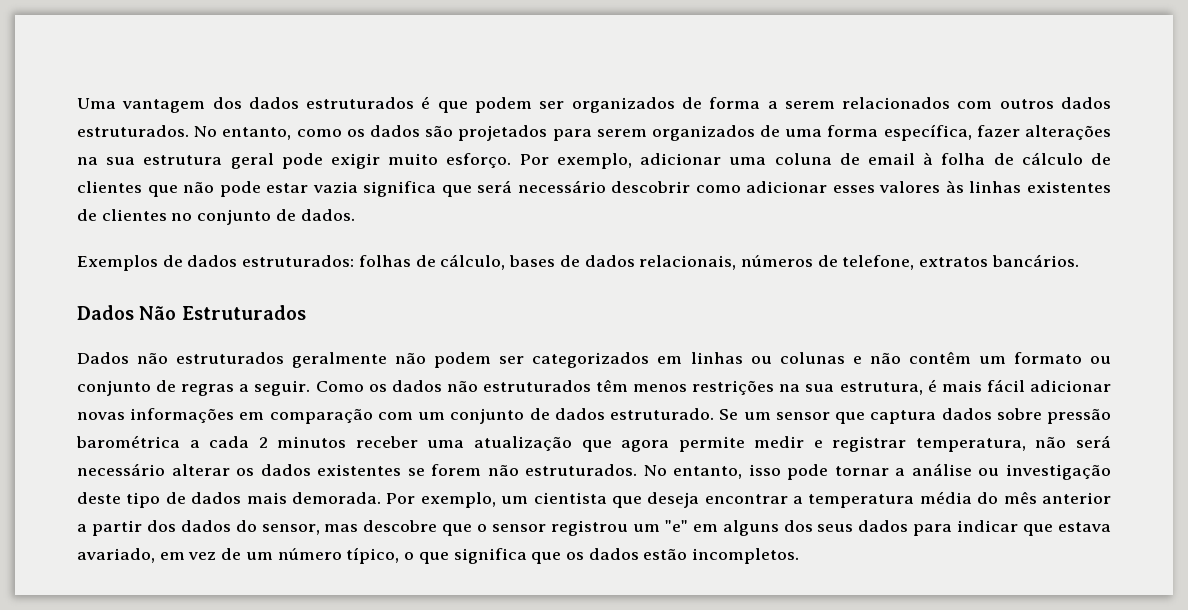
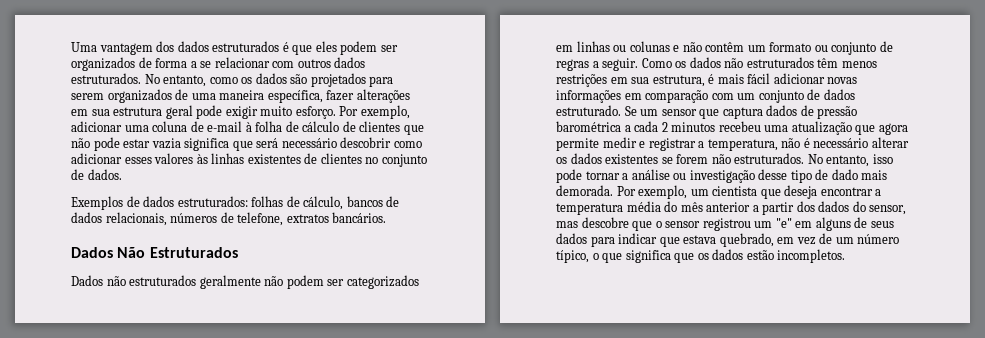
- Uma vantagem dos dados estruturados é que podem ser organizados de forma a serem relacionados com outros dados estruturados.
+ Uma vantagem dos dados estruturados é que eles podem ser organizados de forma a se relacionar com outros dados estruturados.
- No entanto, como os dados são projetados para serem organizados de uma forma específica, fazer alterações na sua estrutura geral pode exigir muito esforço.
+ No entanto, como os dados são projetados para serem organizados de uma maneira específica, fazer alterações em sua estrutura geral pode exigir muito esforço.
- Por exemplo, adicionar uma coluna de email à folha de cálculo de clientes que não pode estar vazia significa que será necessário descobrir como adicionar esses valores às linhas existentes de clientes no conjunto de dados.
+ Por exemplo, adicionar uma coluna de e-mail à folha de cálculo de clientes que não pode estar vazia significa que será necessário descobrir como adicionar esses valores às linhas existentes de clientes no conjunto de dados.
- Exemplos de dados estruturados: folhas de cálculo, bases de dados relacionais, números de telefone, extratos bancários.
+ Exemplos de dados estruturados: folhas de cálculo, bancos de dados relacionais, números de telefone, extratos bancários.
- Como os dados não estruturados têm menos restrições na sua estrutura, é mais fácil adicionar novas informações em comparação com um conjunto de dados estruturado.
+ Como os dados não estruturados têm menos restrições em sua estrutura, é mais fácil adicionar novas informações em comparação com um conjunto de dados estruturado.
- Se um sensor que captura dados sobre pressão barométrica a cada 2 minutos receber uma atualização que agora permite medir e registrar temperatura, não será necessário alterar os dados existentes se forem não estruturados.
+ Se um sensor que captura dados de pressão barométrica a cada 2 minutos recebeu uma atualização que agora permite medir e registrar a temperatura, não é necessário alterar os dados existentes se forem não estruturados.
- No entanto, isso pode tornar a análise ou investigação deste tipo de dados mais demorada.
+ No entanto, isso pode tornar a análise ou investigação desse tipo de dado mais demorada.
- Por exemplo, um cientista que deseja encontrar a temperatura média do mês anterior a partir dos dados do sensor, mas descobre que o sensor registrou um "e" em alguns dos seus dados para indicar que estava avariado, em vez de um número típico, o que significa que os dados estão incompletos.
+ Por exemplo, um cientista que deseja encontrar a temperatura média do mês anterior a partir dos dados do sensor, mas descobre que o sensor registrou um "e" em alguns de seus dados para indicar que estava quebrado, em vez de um número típico, o que significa que os dados estão incompletos.

